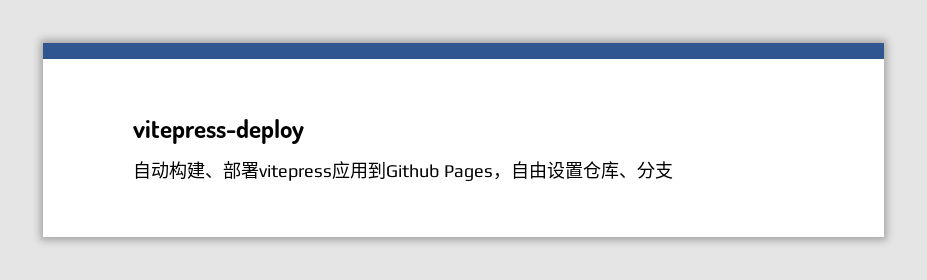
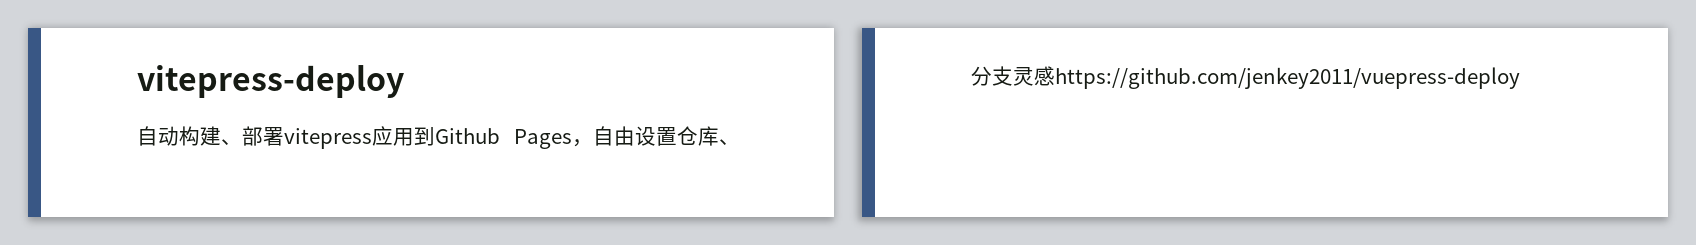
- 自动构建、部署vitepress应用到Github Pages，自由设置仓库、分支
+ 自动构建、部署vitepress应用到Github Pages，自由设置仓库、分支灵感https://github.com/jenkey2011/vuepress-deploy

